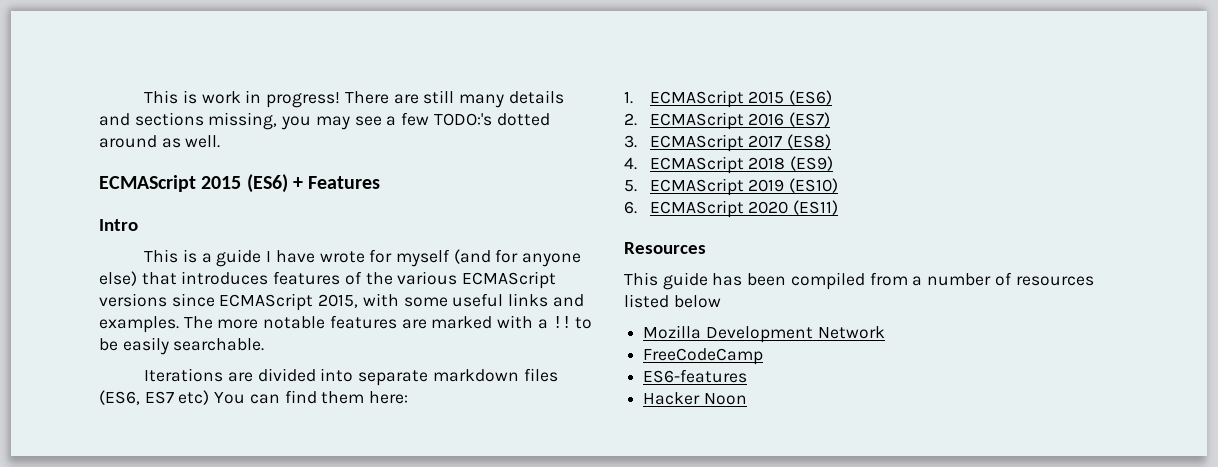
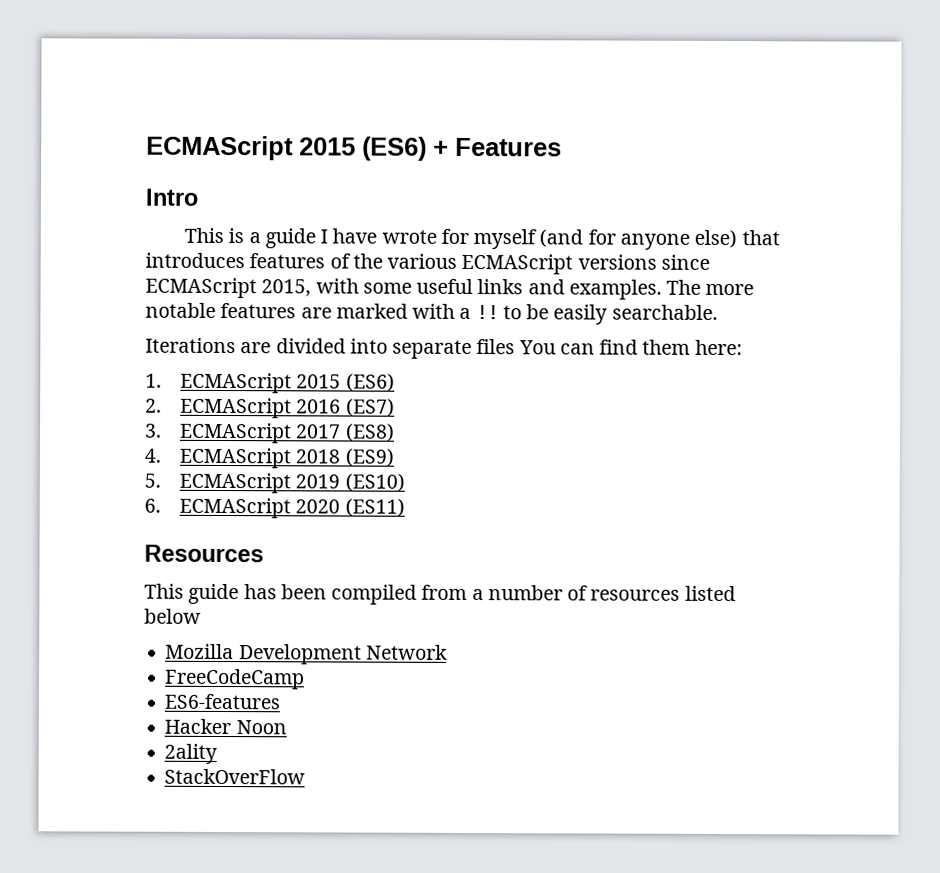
- This is work in progress! There are still many details and sections missing, you may see a few TODO:'s dotted around as well.
- Iterations are divided into separate markdown files (ES6, ES7 etc) You can find them here:
+ Iterations are divided into separate files You can find them here:
+ 2ality
+ StackOverFlow

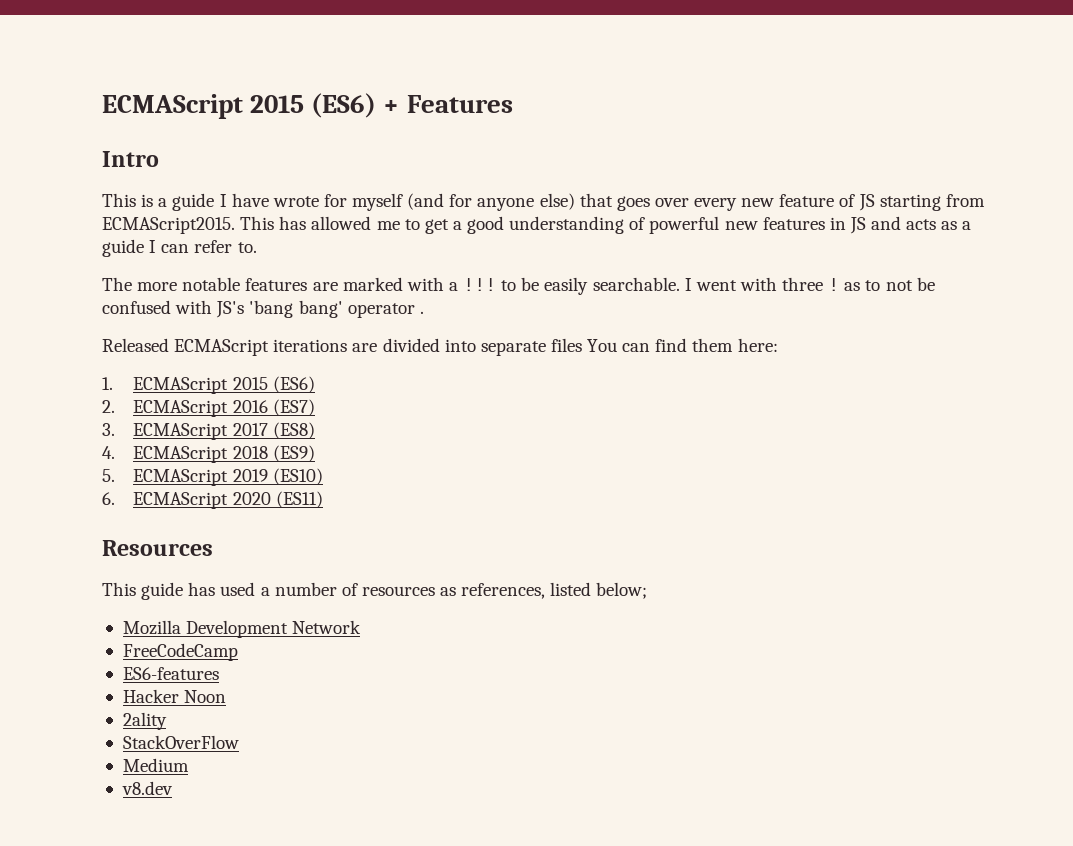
- This is a guide I have wrote for myself (and for anyone else) that introduces features of the various ECMAScript versions since ECMAScript 2015, with some useful links and examples. The more notable features are marked with a !! to be easily searchable.
- Iterations are divided into separate files You can find them here:
+ This is a guide I have wrote for myself (and for anyone else) that goes over every new feature of JS starting from ECMAScript2015. This has allowed me to get a good understanding of powerful new features in JS and acts as a guide I can refer to.
+ The more notable features are marked with a !!! to be easily searchable. I went with three ! as to not be confused with JS's 'bang bang' operator .
+ Released ECMAScript iterations are divided into separate files You can find them here:
- This guide has been compiled from a number of resources listed below
+ This guide has used a number of resources as references, listed below;
+ Medium
+ v8.dev

